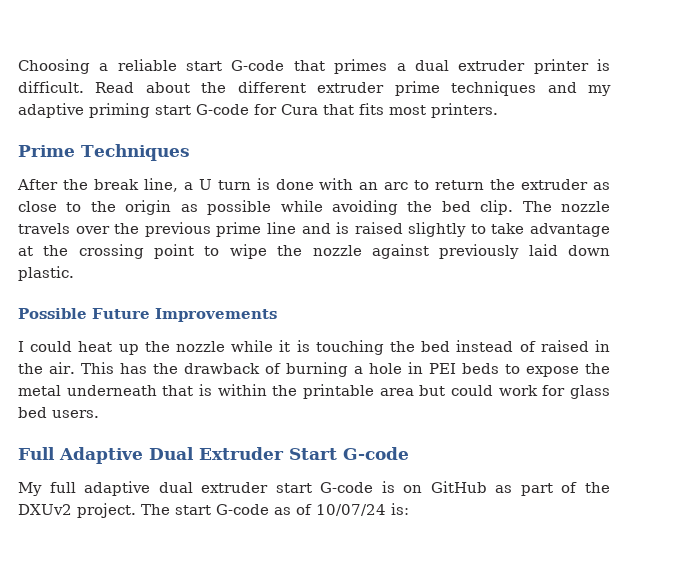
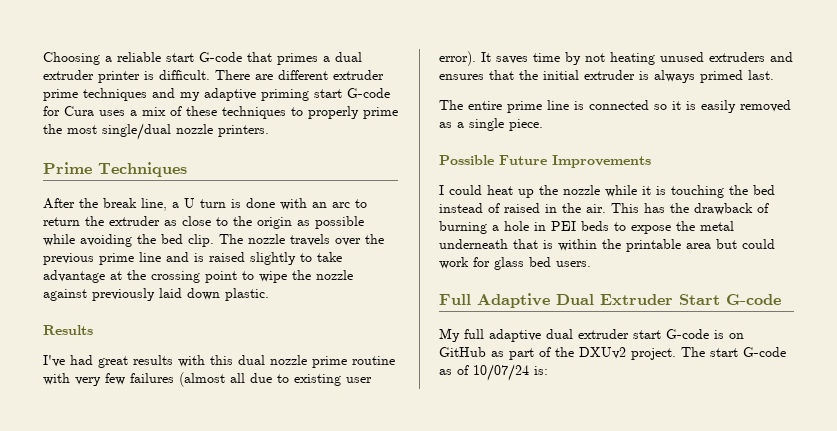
- Read about the different extruder prime techniques and my adaptive priming start G-code for Cura that fits most printers.
+ There are different extruder prime techniques and my adaptive priming start G-code for Cura uses a mix of these techniques to properly prime the most single/dual nozzle printers.
+ Results
+ I've had great results with this dual nozzle prime routine with very few failures (almost all due to existing user error). It saves time by not heating unused extruders and ensures that the initial extruder is always primed last.
+ The entire prime line is connected so it is easily removed as a single piece.

